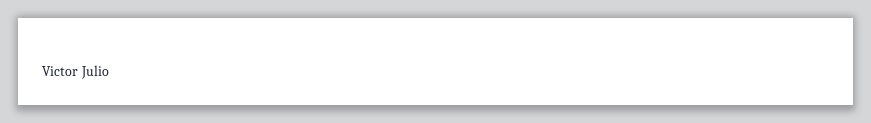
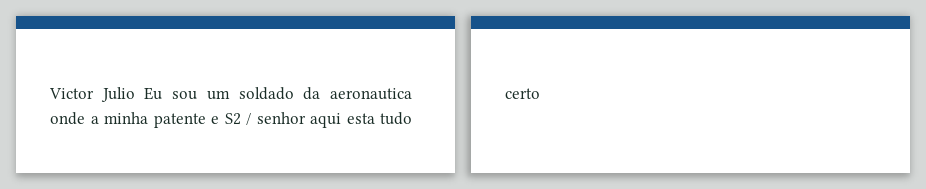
- Victor Julio
+ Victor Julio Eu sou um soldado da aeronautica onde a minha patente e S2 / senhor aqui esta tudo certo

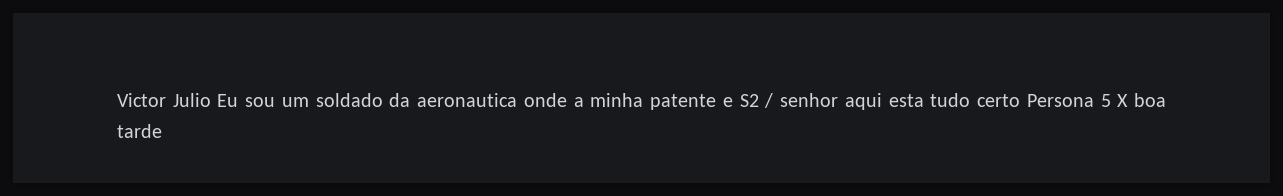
- Victor Julio Eu sou um soldado da aeronautica onde a minha patente e S2 / senhor aqui esta tudo certo
+ Victor Julio Eu sou um soldado da aeronautica onde a minha patente e S2 / senhor aqui esta tudo certo Persona 5 X boa tarde

